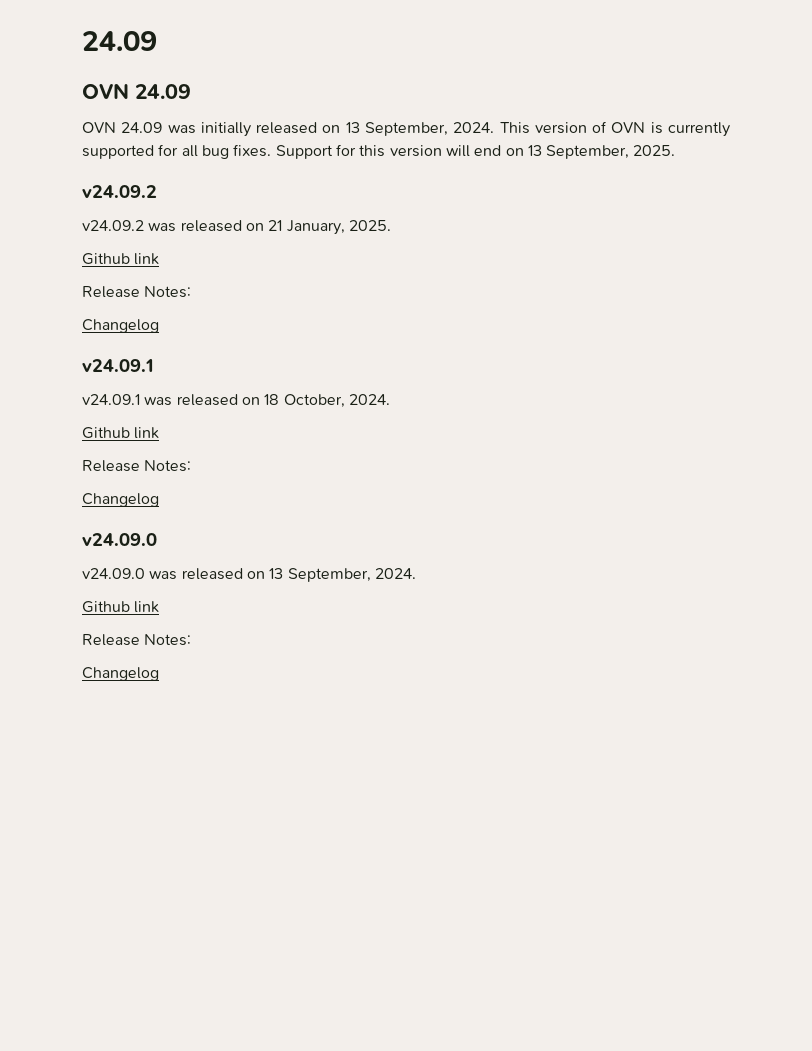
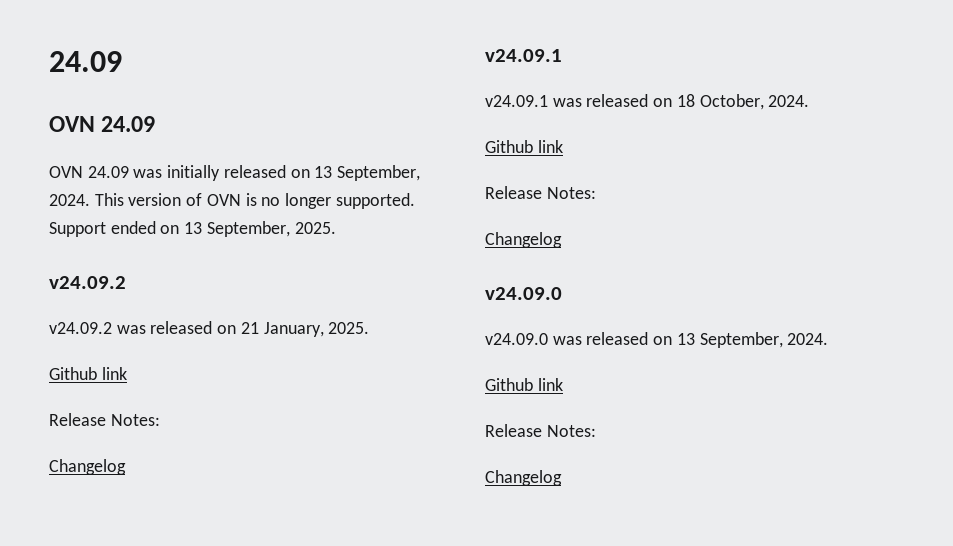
- This version of OVN is currently supported for all bug fixes. Support for this version will end on 13 September, 2025.
+ This version of OVN is no longer supported. Support ended on 13 September, 2025.

